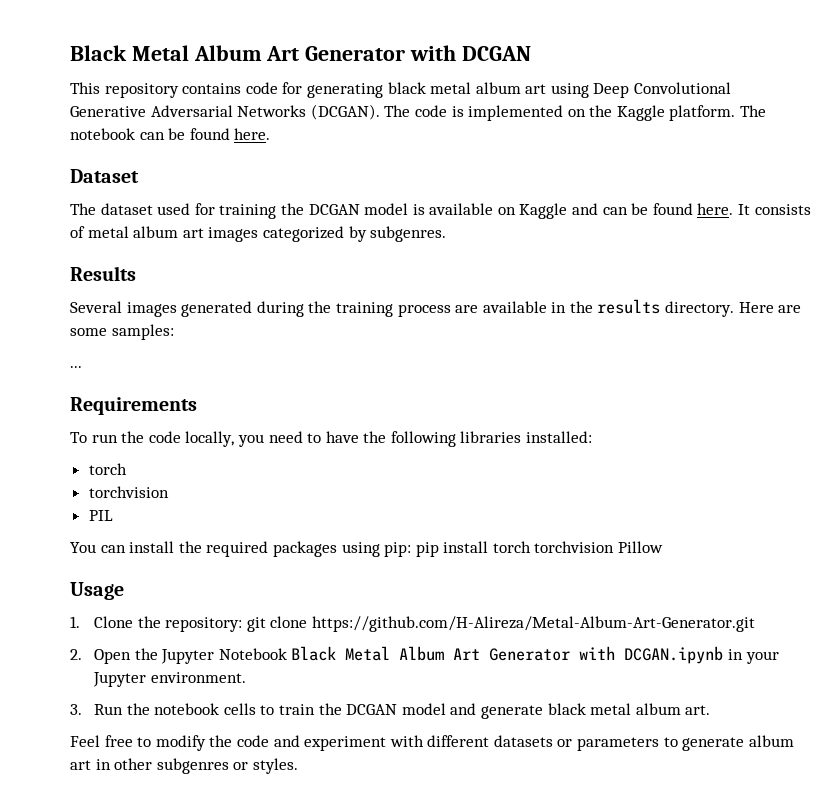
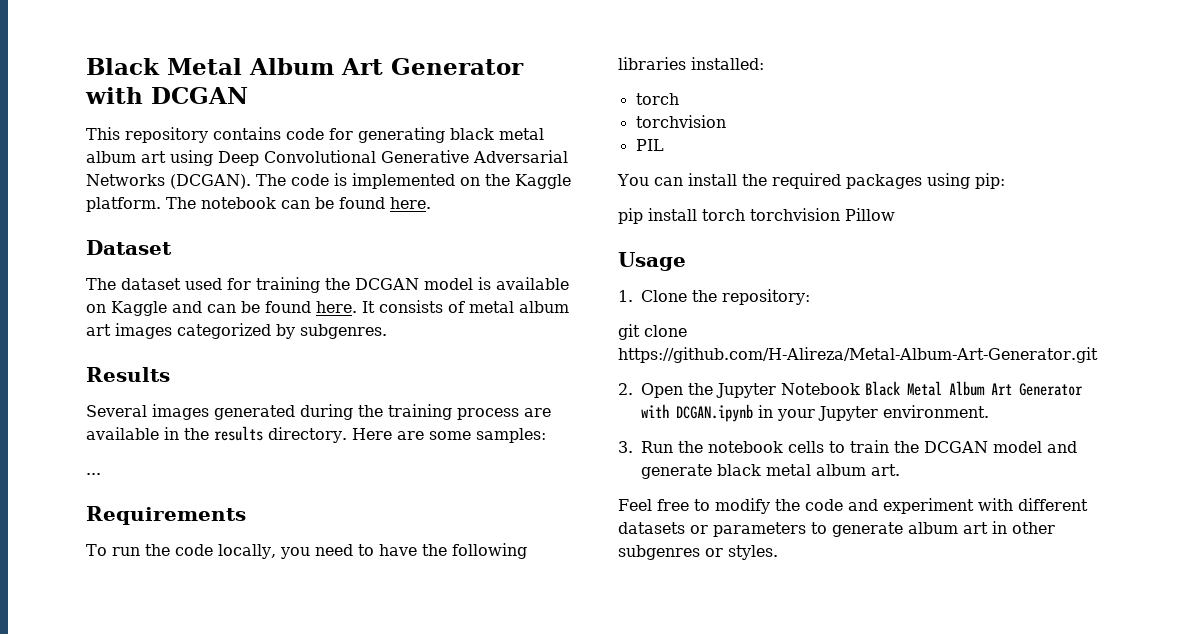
- You can install the required packages using pip: pip install torch torchvision Pillow
+ You can install the required packages using pip:
+ pip install torch torchvision Pillow
- 1. Clone the repository: git clone https://github.com/H-Alireza/Metal-Album-Art-Generator.git
+ 1. Clone the repository:
+ git clone https://github.com/H-Alireza/Metal-Album-Art-Generator.git

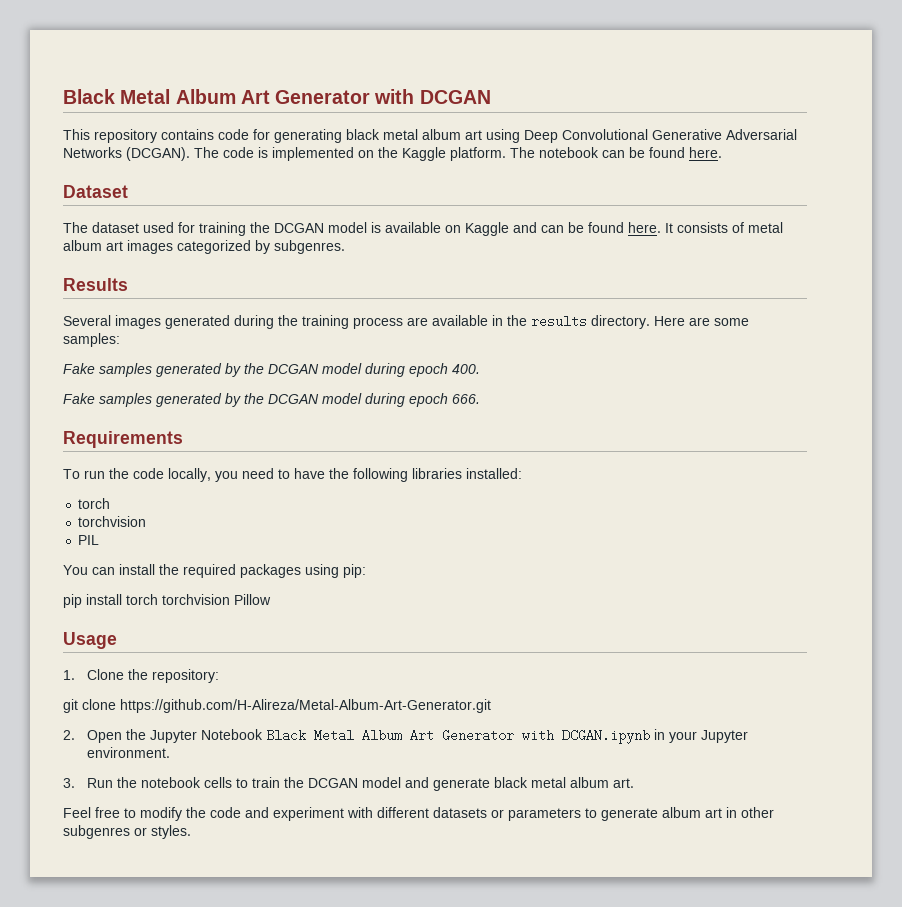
- ...
+ Fake samples generated by the DCGAN model during epoch 400.
+ Fake samples generated by the DCGAN model during epoch 666.

